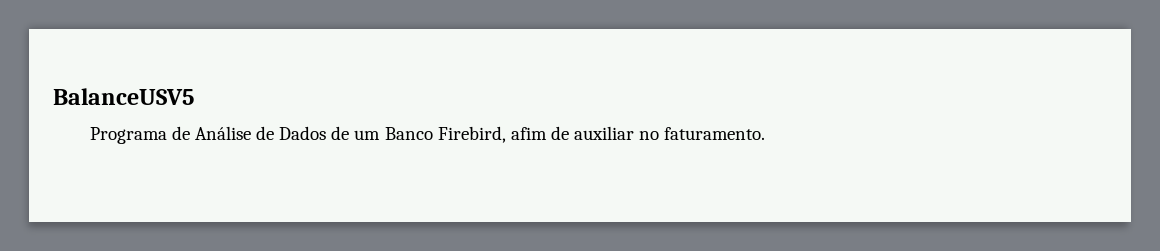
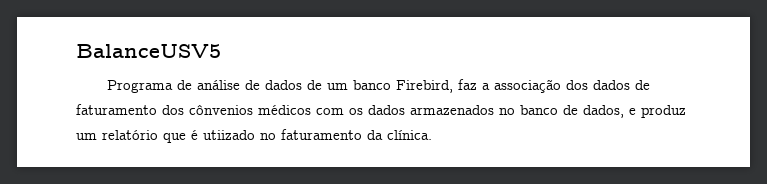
- Programa de Análise de Dados de um Banco Firebird, afim de auxiliar no faturamento.
+ Programa de análise de dados de um banco Firebird, faz a associação dos dados de faturamento dos cônvenios médicos com os dados armazenados no banco de dados, e produz um relatório que é utiizado no faturamento da clínica.

